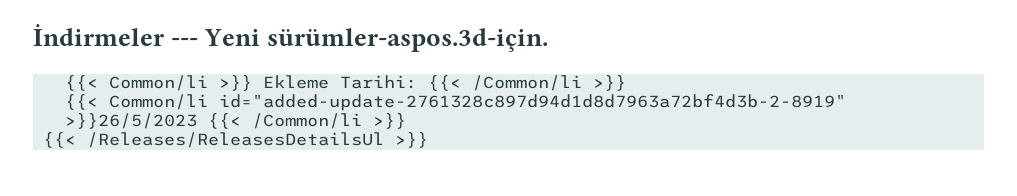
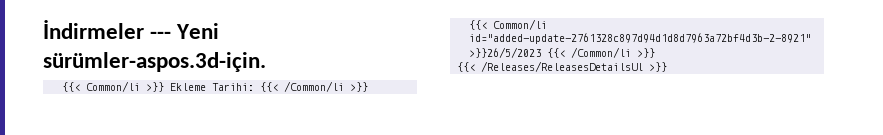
- {{< Common/li id="added-update-2761328c897d94d1d8d7963a72bf4d3b-2-8919" >}}26/5/2023 {{< /Common/li >}}
+ {{< Common/li id="added-update-2761328c897d94d1d8d7963a72bf4d3b-2-8921" >}}26/5/2023 {{< /Common/li >}}

